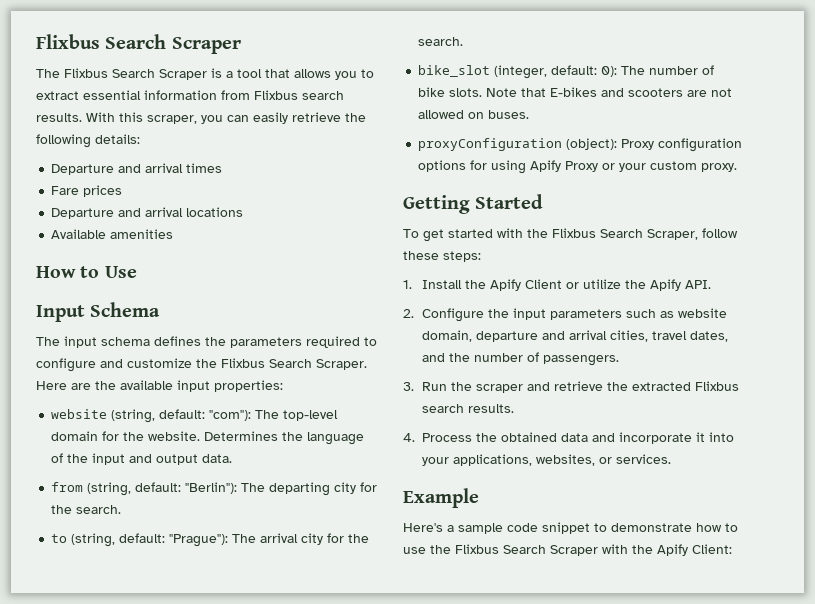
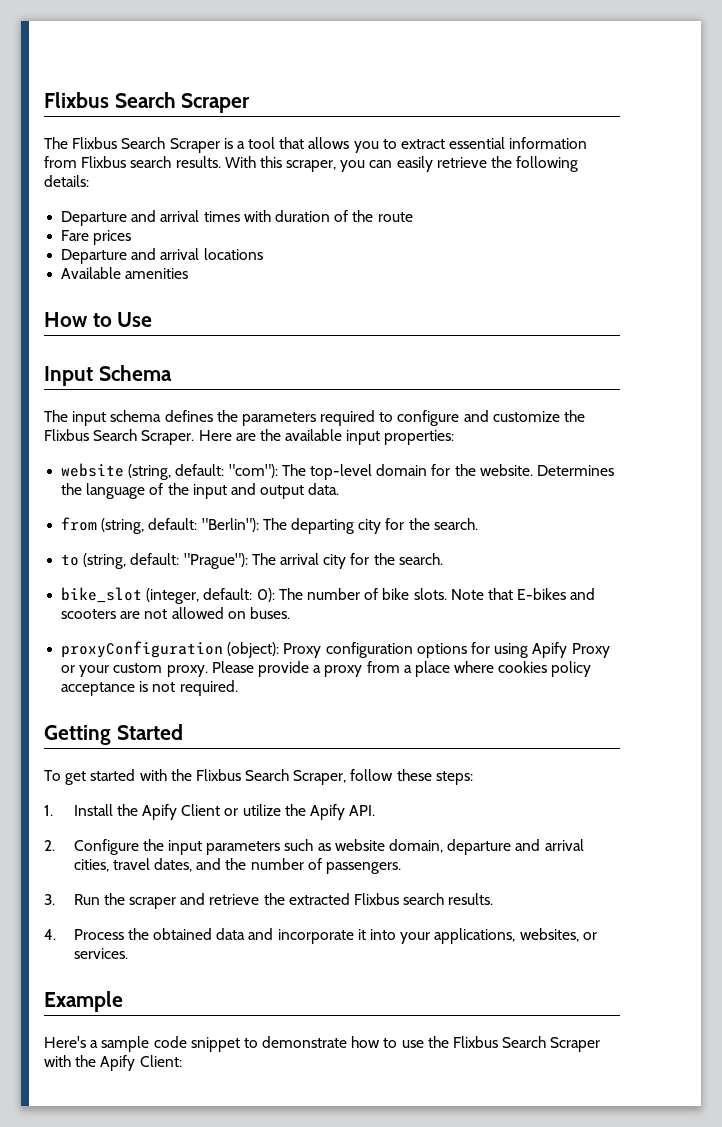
- Departure and arrival times
+ Departure and arrival times with duration of the route
+ Please provide a proxy from a place where cookies policy acceptance is not required.

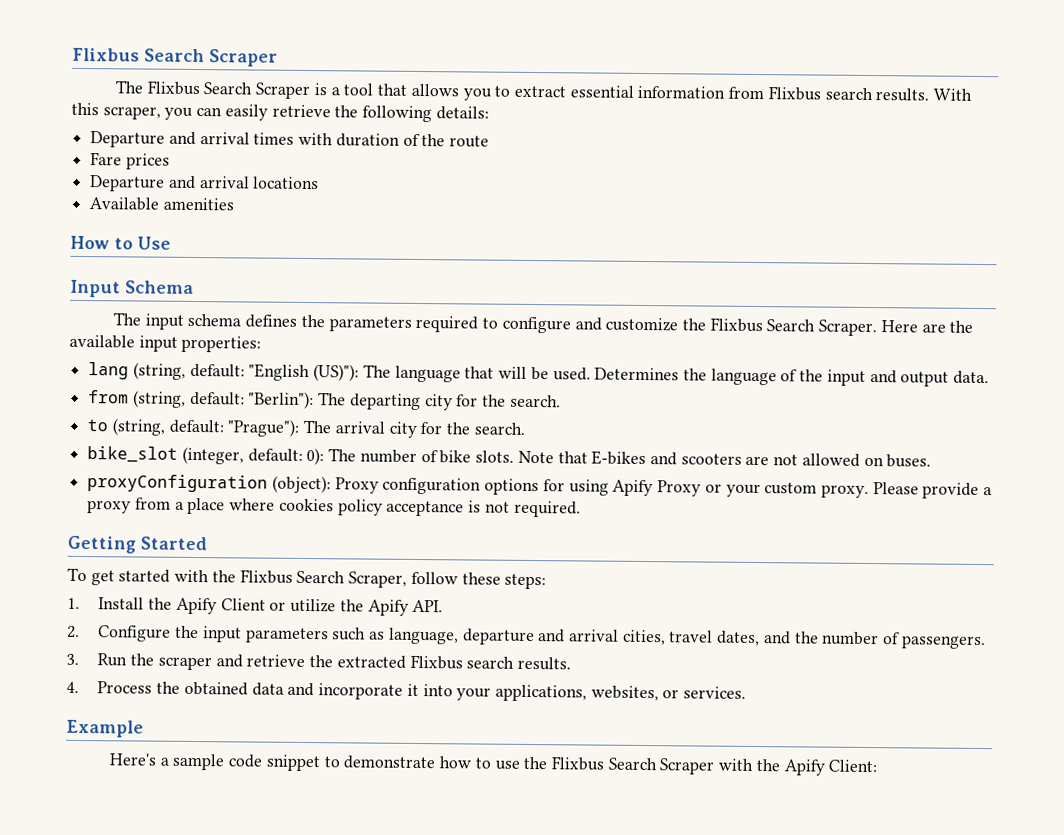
- website (string, default: "com"): The top-level domain for the website.
+ lang (string, default: "English (US)"): The language that will be used.
- 2. Configure the input parameters such as website domain, departure and arrival cities, travel dates, and the number of passengers.
+ 2. Configure the input parameters such as language, departure and arrival cities, travel dates, and the number of passengers.

